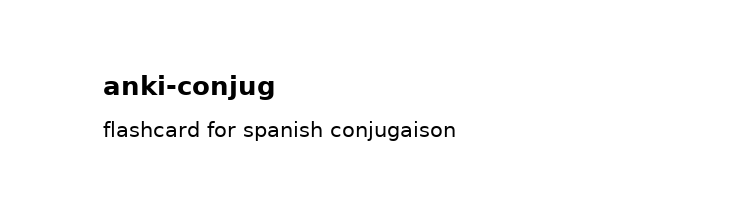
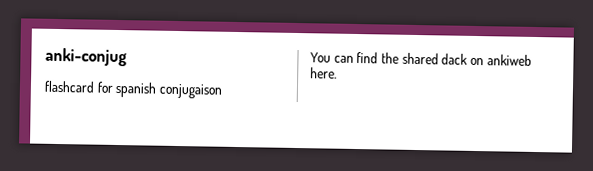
+ You can find the shared dack on ankiweb here.

